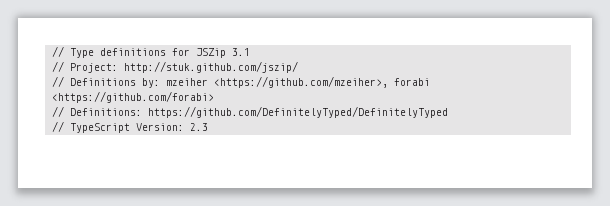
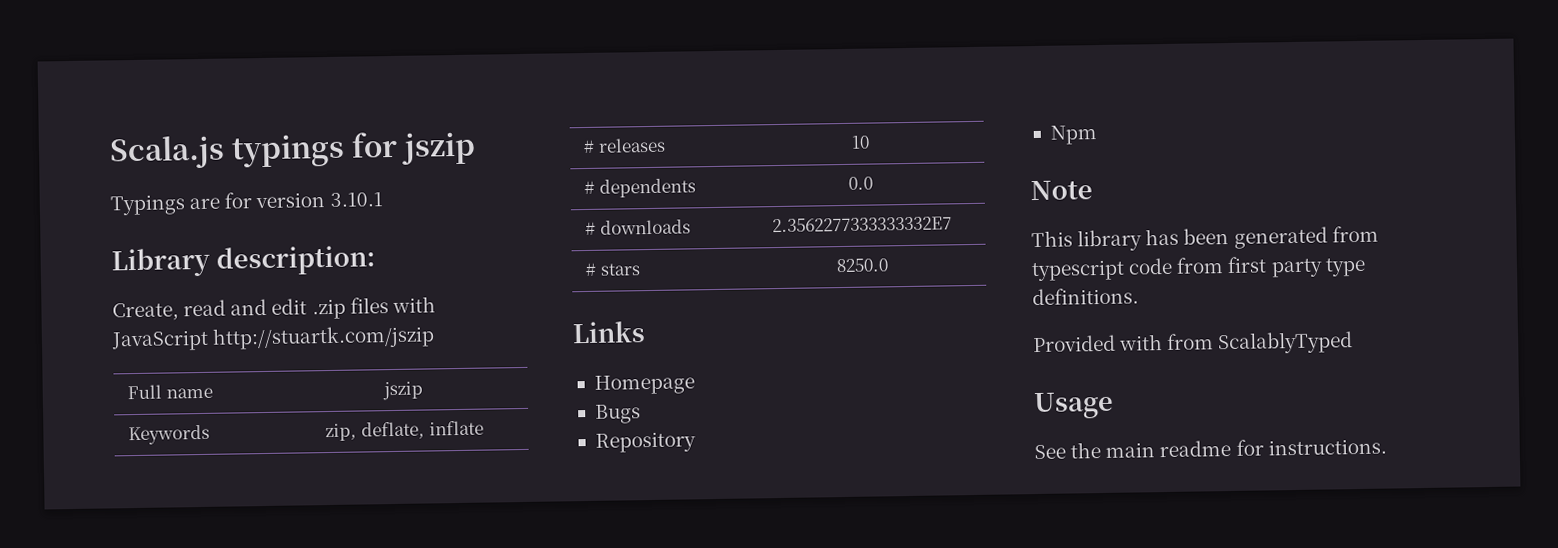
- // Type definitions for JSZip 3.1
- // Project: http://stuk.github.com/jszip/
- // Definitions by: mzeiher <https://github.com/mzeiher>, forabi <https://github.com/forabi>
- // Definitions: https://github.com/DefinitelyTyped/DefinitelyTyped
- // TypeScript Version: 2.3
+ Scala.js typings for jszip
+ Typings are for version 3.10.1
+ Library description:
+ Create, read and edit .zip files with JavaScript http://stuartk.com/jszip
+ Full name | jszip
+ Keywords | zip, deflate, inflate
+ # releases | 10
+ # dependents | 0.0
+ # downloads | 2.3562277333333332E7
+ # stars | 8250.0
+ Links
+ Homepage
+ Bugs
+ Repository
+ Npm
+ Note
+ This library has been generated from typescript code from first party type definitions.
+ Provided with from ScalablyTyped
+ Usage
+ See the main readme for instructions.

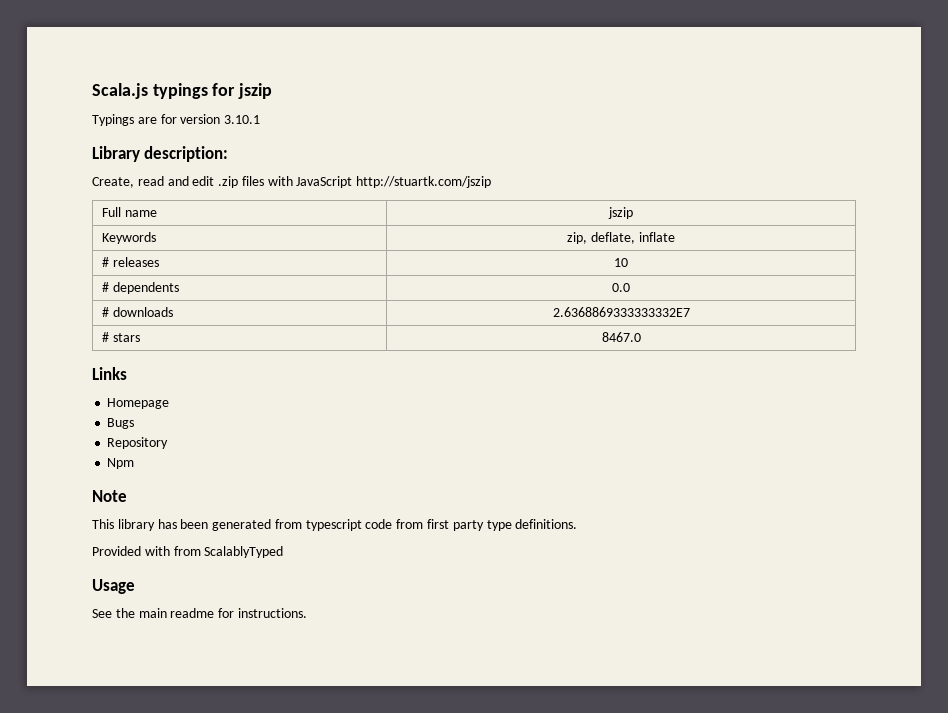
- # downloads | 2.3562277333333332E7
+ # downloads | 2.6368869333333332E7
- # stars | 8250.0
+ # stars | 8467.0

